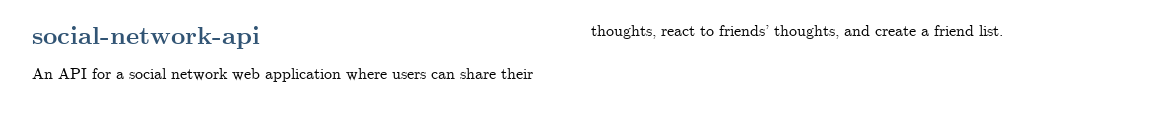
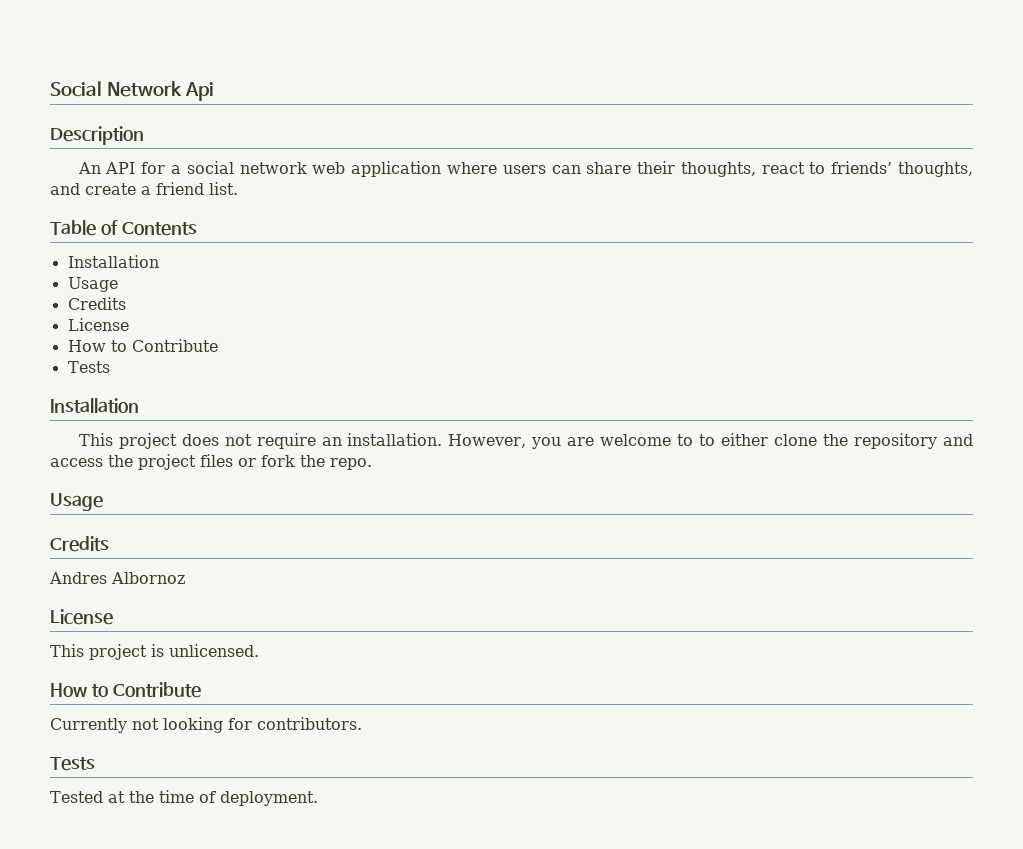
- social-network-api
+ Social Network Api
+ Description
+ Table of Contents
+ Installation
+ Usage
+ Credits
+ License
+ How to Contribute
+ Tests
+ Installation
+ This project does not require an installation. However, you are welcome to to either clone the repository and access the project files or fork the repo.
+ Usage
+ Credits
+ Andres Albornoz
+ License
+ This project is unlicensed.
+ How to Contribute
+ Currently not looking for contributors.
+ Tests
+ Tested at the time of deployment.

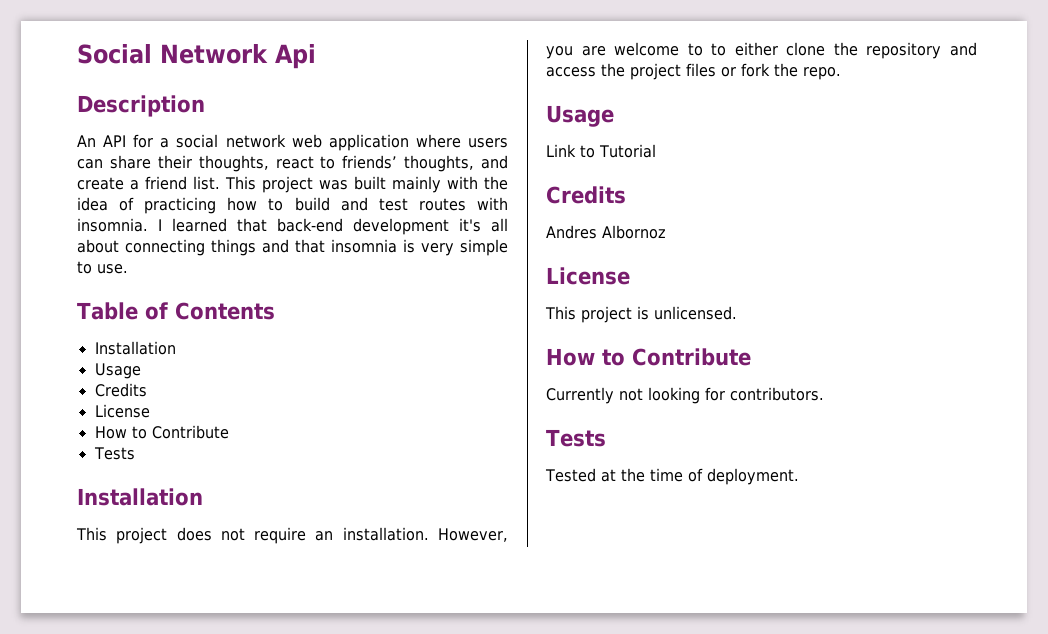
+ This project was built mainly with the idea of practicing how to build and test routes with insomnia. I learned that back-end development it's all about connecting things and that insomnia is very simple to use.
+ Link to Tutorial

